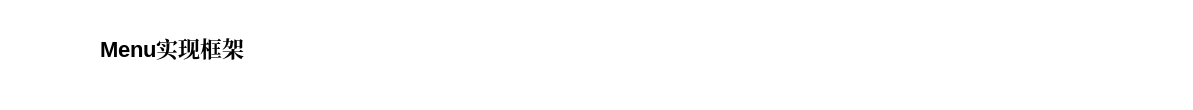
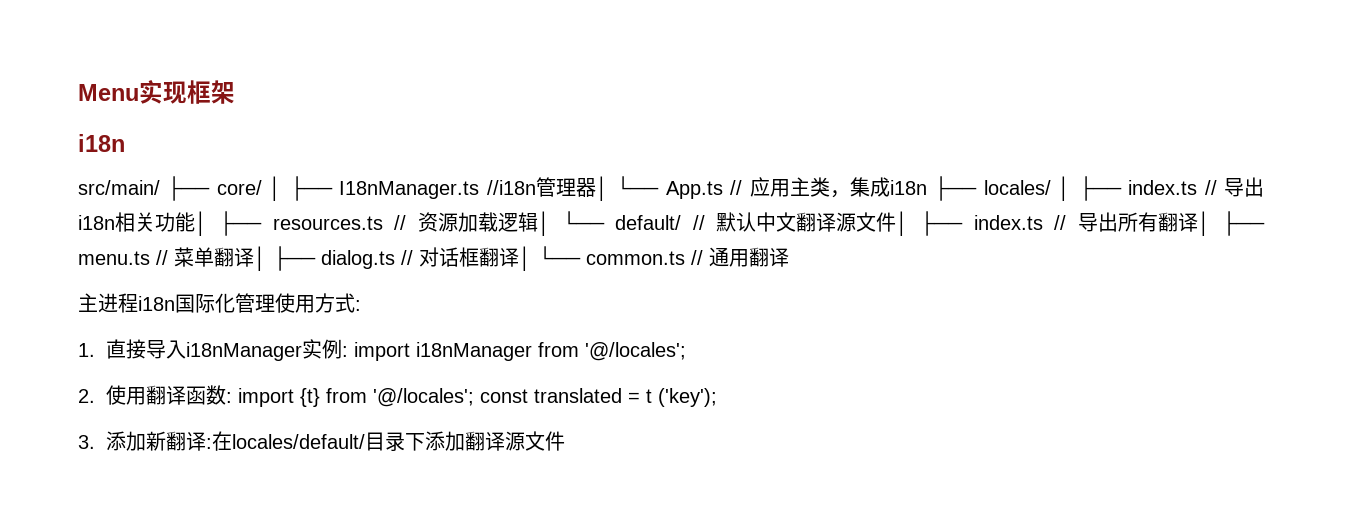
  Menu实现框架
+ i18n
+ src/main/ ├── core/ │ ├── I18nManager.ts //i18n管理器│ └── App.ts // 应用主类，集成i18n ├── locales/ │ ├── index.ts // 导出i18n相关功能│ ├── resources.ts // 资源加载逻辑│ └── default/ // 默认中文翻译源文件│ ├── index.ts // 导出所有翻译│ ├── menu.ts // 菜单翻译│ ├── dialog.ts // 对话框翻译│ └── common.ts // 通用翻译
+ 主进程i18n国际化管理使用方式:
+ 1.直接导入i18nManager实例: import i18nManager from '@/locales';
+ 2.使用翻译函数: import {t} from '@/locales'; const translated = t ('key');
+ 3.添加新翻译:在locales/default/目录下添加翻译源文件

